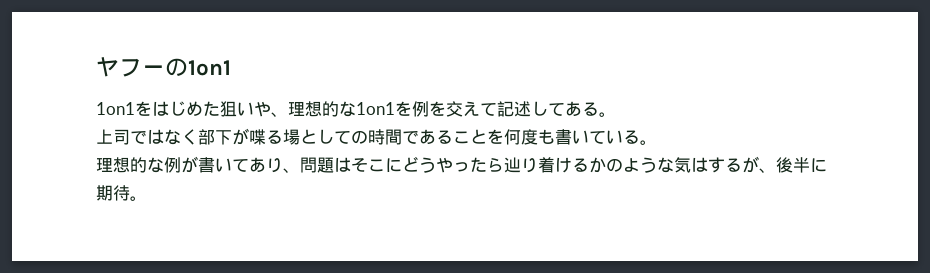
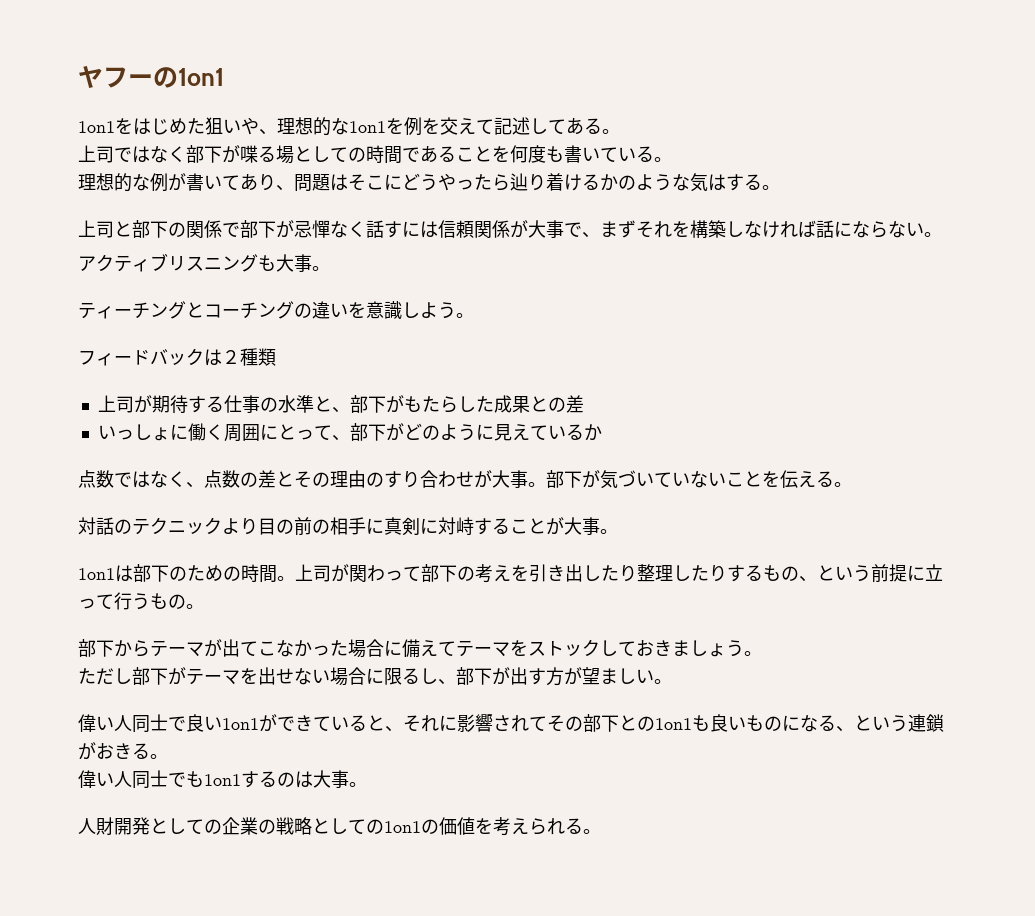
- 理想的な例が書いてあり、問題はそこにどうやったら辿り着けるかのような気はするが、後半に期待。
+ 理想的な例が書いてあり、問題はそこにどうやったら辿り着けるかのような気はする。
+ 上司と部下の関係で部下が忌憚なく話すには信頼関係が大事で、まずそれを構築しなければ話にならない。
+ アクティブリスニングも大事。
+ ティーチングとコーチングの違いを意識しよう。
+ フィードバックは２種類
+ 上司が期待する仕事の水準と、部下がもたらした成果との差
+ いっしょに働く周囲にとって、部下がどのように見えているか
+ 点数ではなく、点数の差とその理由のすり合わせが大事。部下が気づいていないことを伝える。
+ 対話のテクニックより目の前の相手に真剣に対峙することが大事。
+ 1on1は部下のための時間。上司が関わって部下の考えを引き出したり整理したりするもの、という前提に立って行うもの。
+ 部下からテーマが出てこなかった場合に備えてテーマをストックしておきましょう。
+ ただし部下がテーマを出せない場合に限るし、部下が出す方が望ましい。
+ 偉い人同士で良い1on1ができていると、それに影響されてその部下との1on1も良いものになる、という連鎖がおきる。
+ 偉い人同士でも1on1するのは大事。
+ 人財開発としての企業の戦略としての1on1の価値を考えられる。

